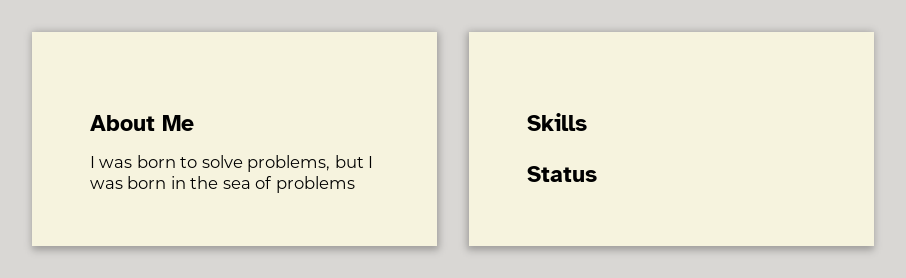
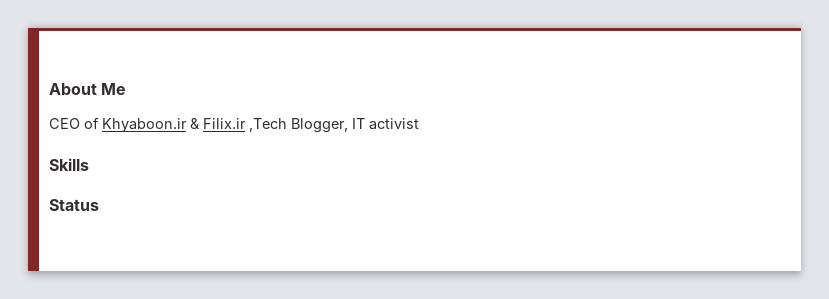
- I was born to solve problems, but I was born in the sea of problems
+ CEO of Khyaboon.ir & Filix.ir ,Tech Blogger, IT activist

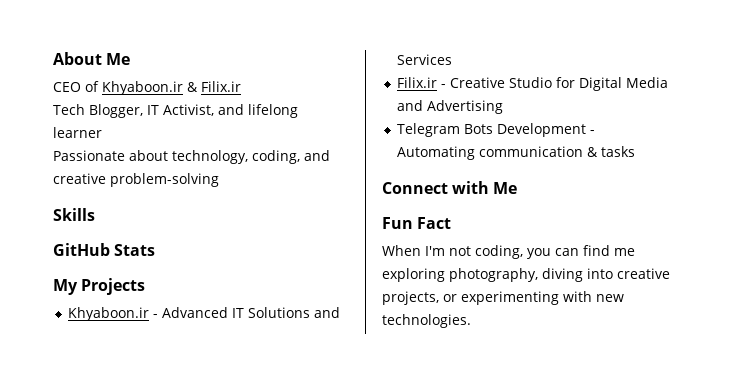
- CEO of Khyaboon.ir & Filix.ir ,Tech Blogger, IT activist
+ CEO of Khyaboon.ir & Filix.ir
+ Tech Blogger, IT Activist, and lifelong learner
+ Passionate about technology, coding, and creative problem-solving
  Skills
- Status
+ GitHub Stats
+ My Projects
+ Khyaboon.ir - Advanced IT Solutions and Services
+ Filix.ir - Creative Studio for Digital Media and Advertising
+ Telegram Bots Development - Automating communication & tasks
+ Connect with Me
+ Fun Fact
+ When I'm not coding, you can find me exploring photography, diving into creative projects, or experimenting with new technologies.

